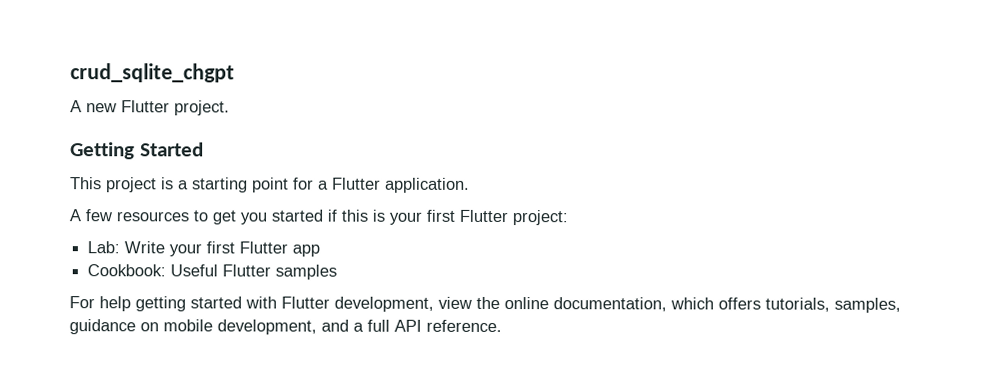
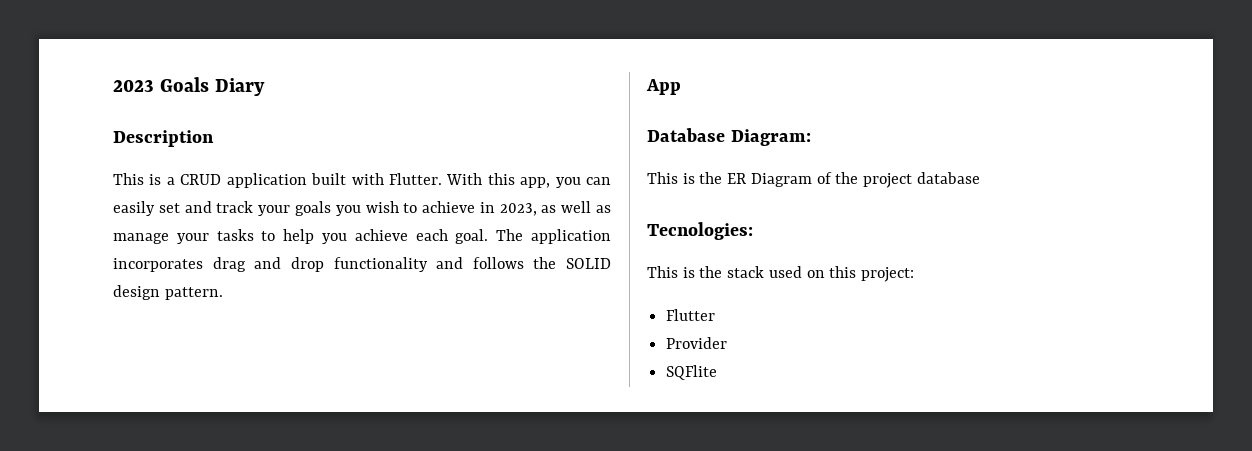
- crud_sqlite_chgpt
- A new Flutter project.
- Getting Started
- This project is a starting point for a Flutter application.
- A few resources to get you started if this is your first Flutter project:
- Lab: Write your first Flutter app
- Cookbook: Useful Flutter samples
- For help getting started with Flutter development, view the online documentation, which offers tutorials, samples, guidance on mobile development, and a full API reference.
+ 2023 Goals Diary
+ Description
+ This is a CRUD application built with Flutter. With this app, you can easily set and track your goals you wish to achieve in 2023, as well as manage your tasks to help you achieve each goal. The application incorporates drag and drop functionality and follows the SOLID design pattern.
+ App
+ Database Diagram:
+ This is the ER Diagram of the project database
+ Tecnologies:
+ This is the stack used on this project:
+ Flutter
+ Provider
+ SQFlite

